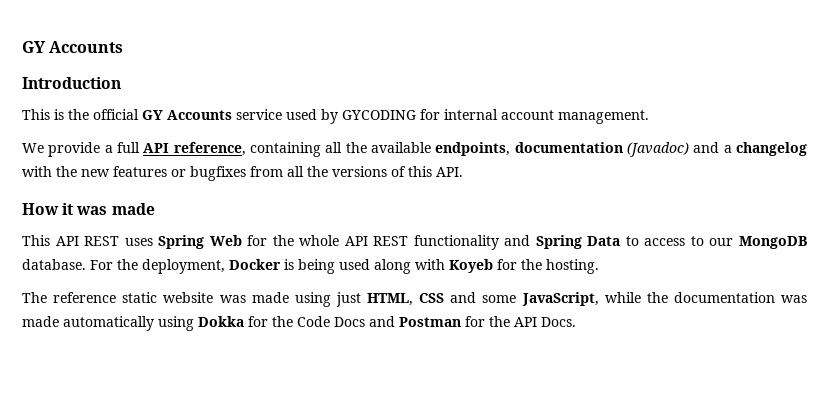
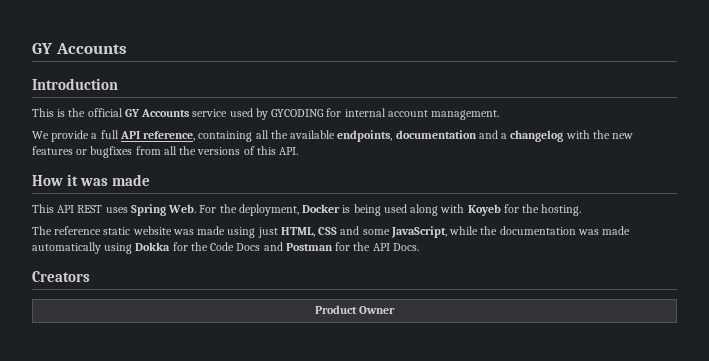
- We provide a full API reference, containing all the available endpoints, documentation (Javadoc) and a changelog with the new features or bugfixes from all the versions of this API.
+ We provide a full API reference, containing all the available endpoints, documentation and a changelog with the new features or bugfixes from all the versions of this API.
- This API REST uses Spring Web for the whole API REST functionality and Spring Data to access to our MongoDB database. For the deployment, Docker is being used along with Koyeb for the hosting.
+ This API REST uses Spring Web. For the deployment, Docker is being used along with Koyeb for the hosting.
+ Creators
+ Product Owner

